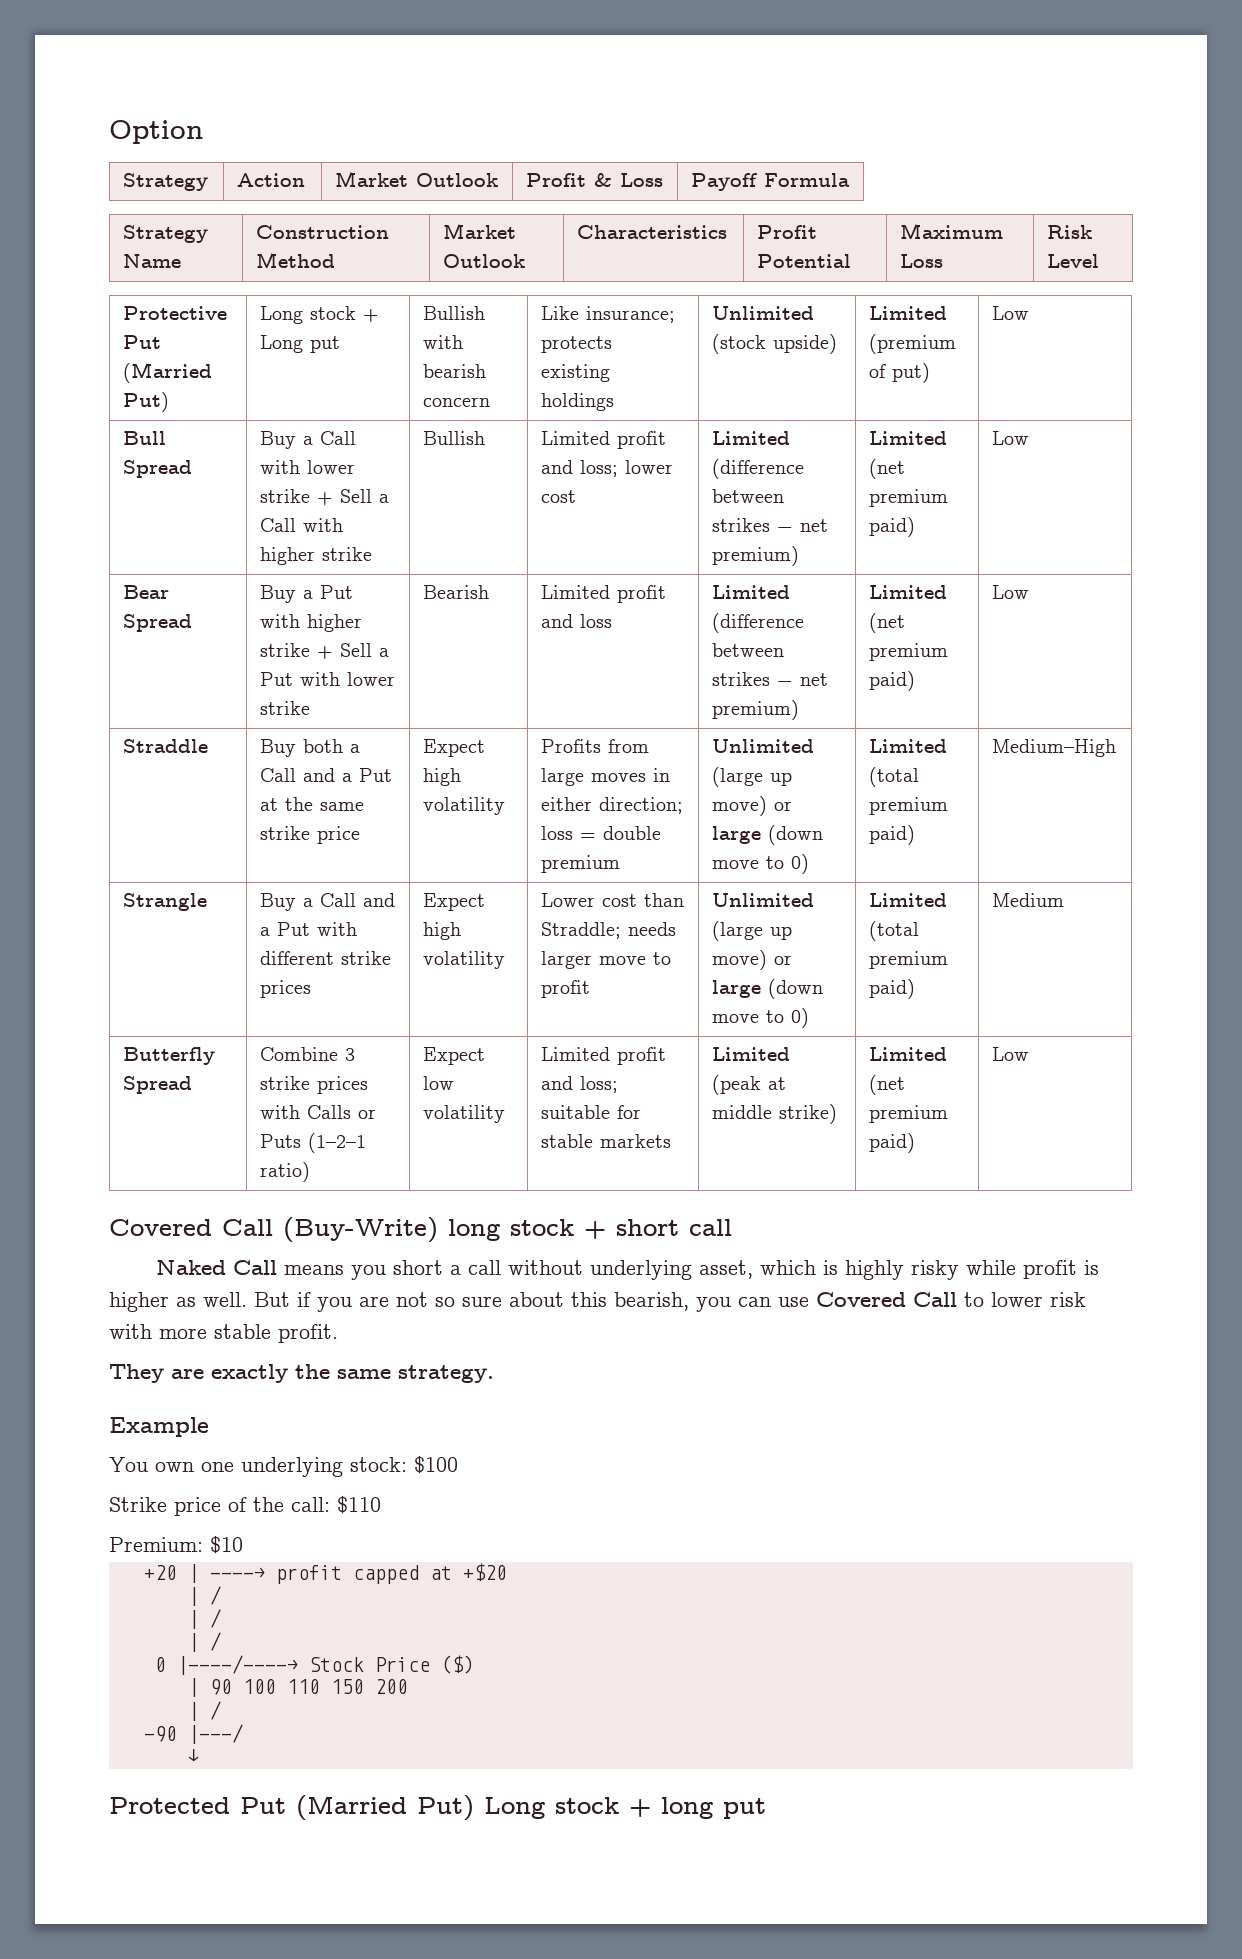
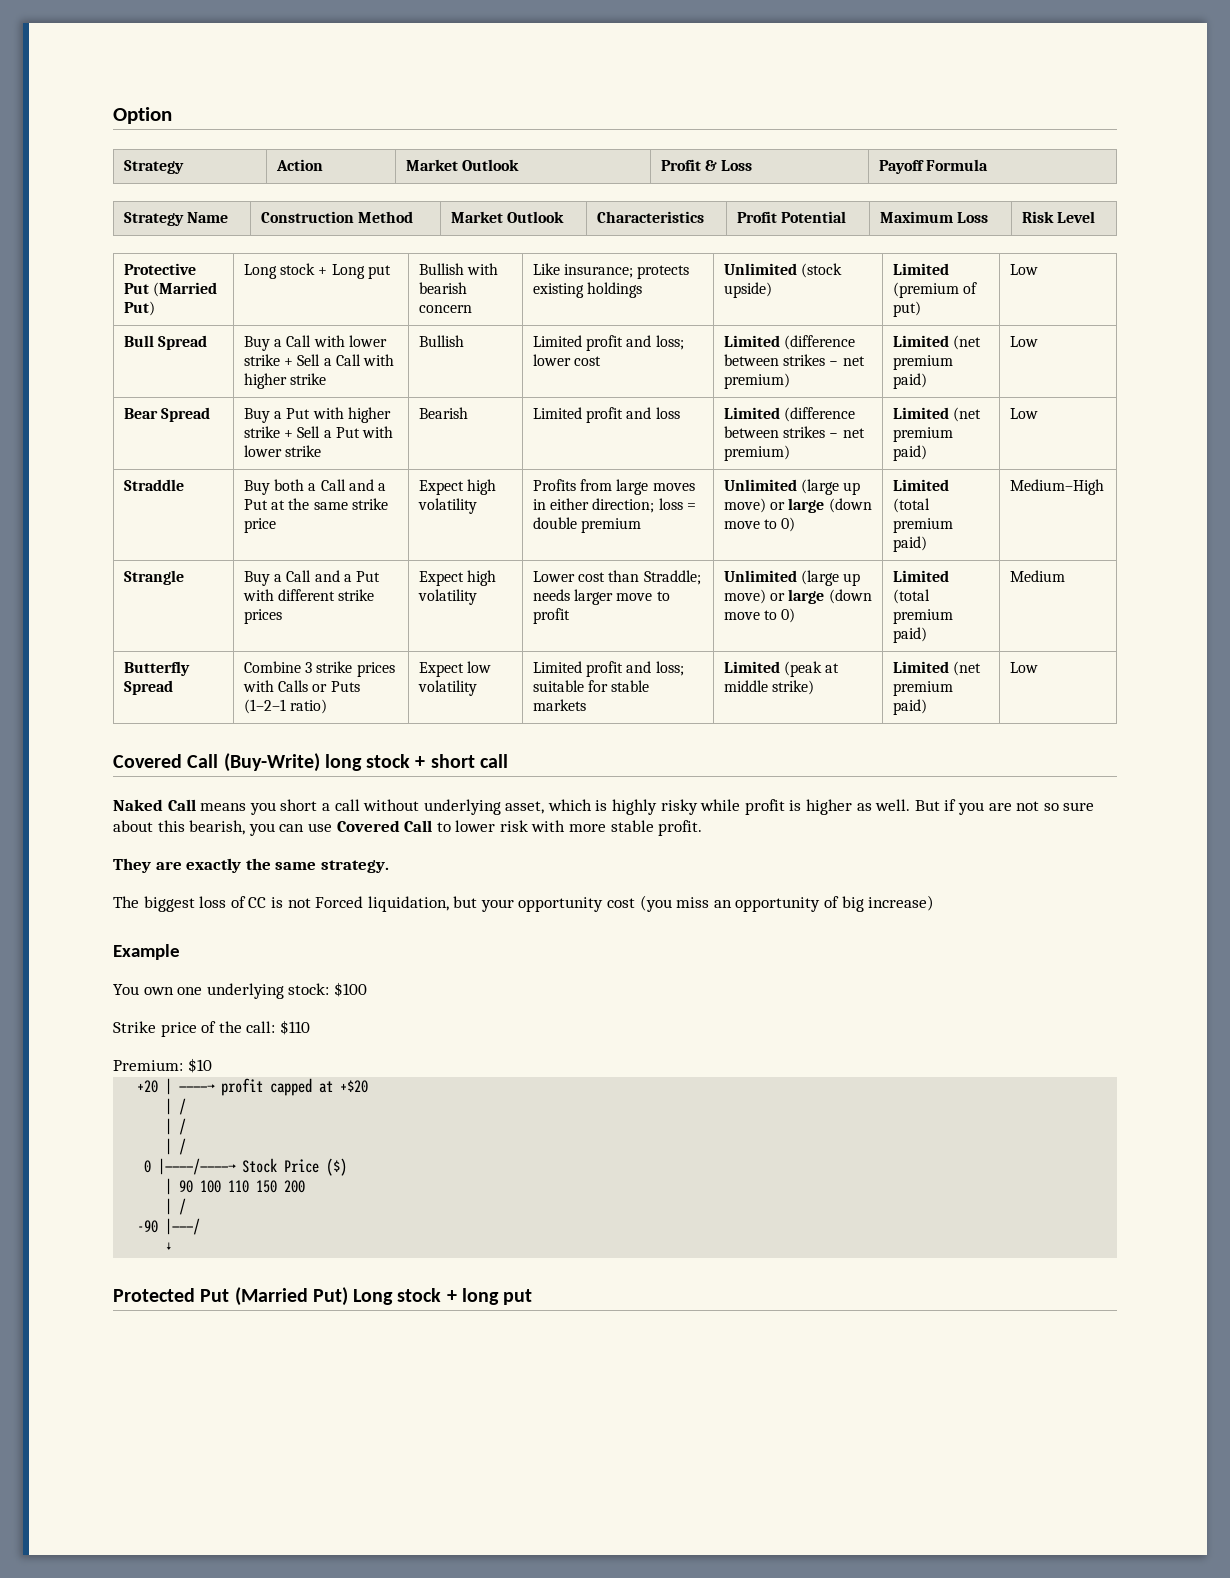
+ The biggest loss of CC is not Forced liquidation, but your opportunity cost (you miss an opportunity of big increase)

